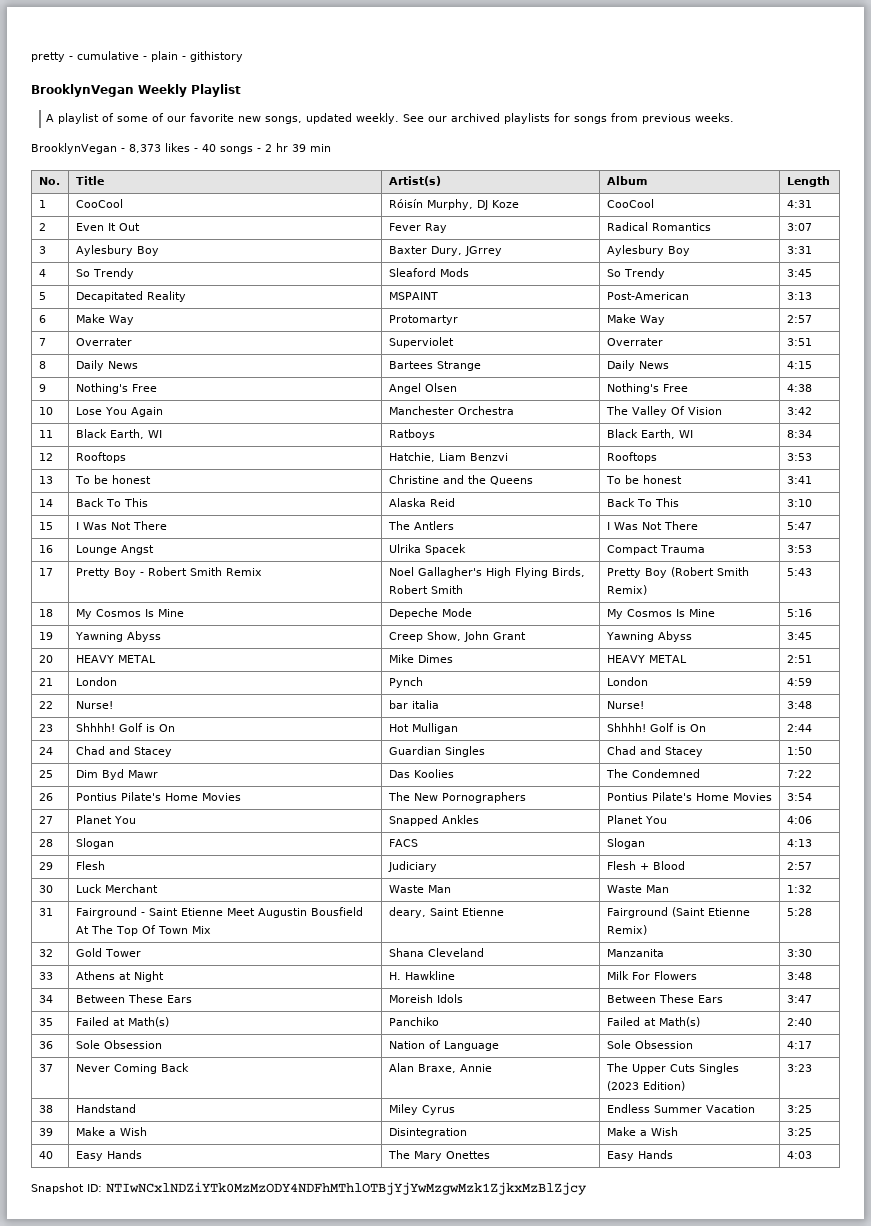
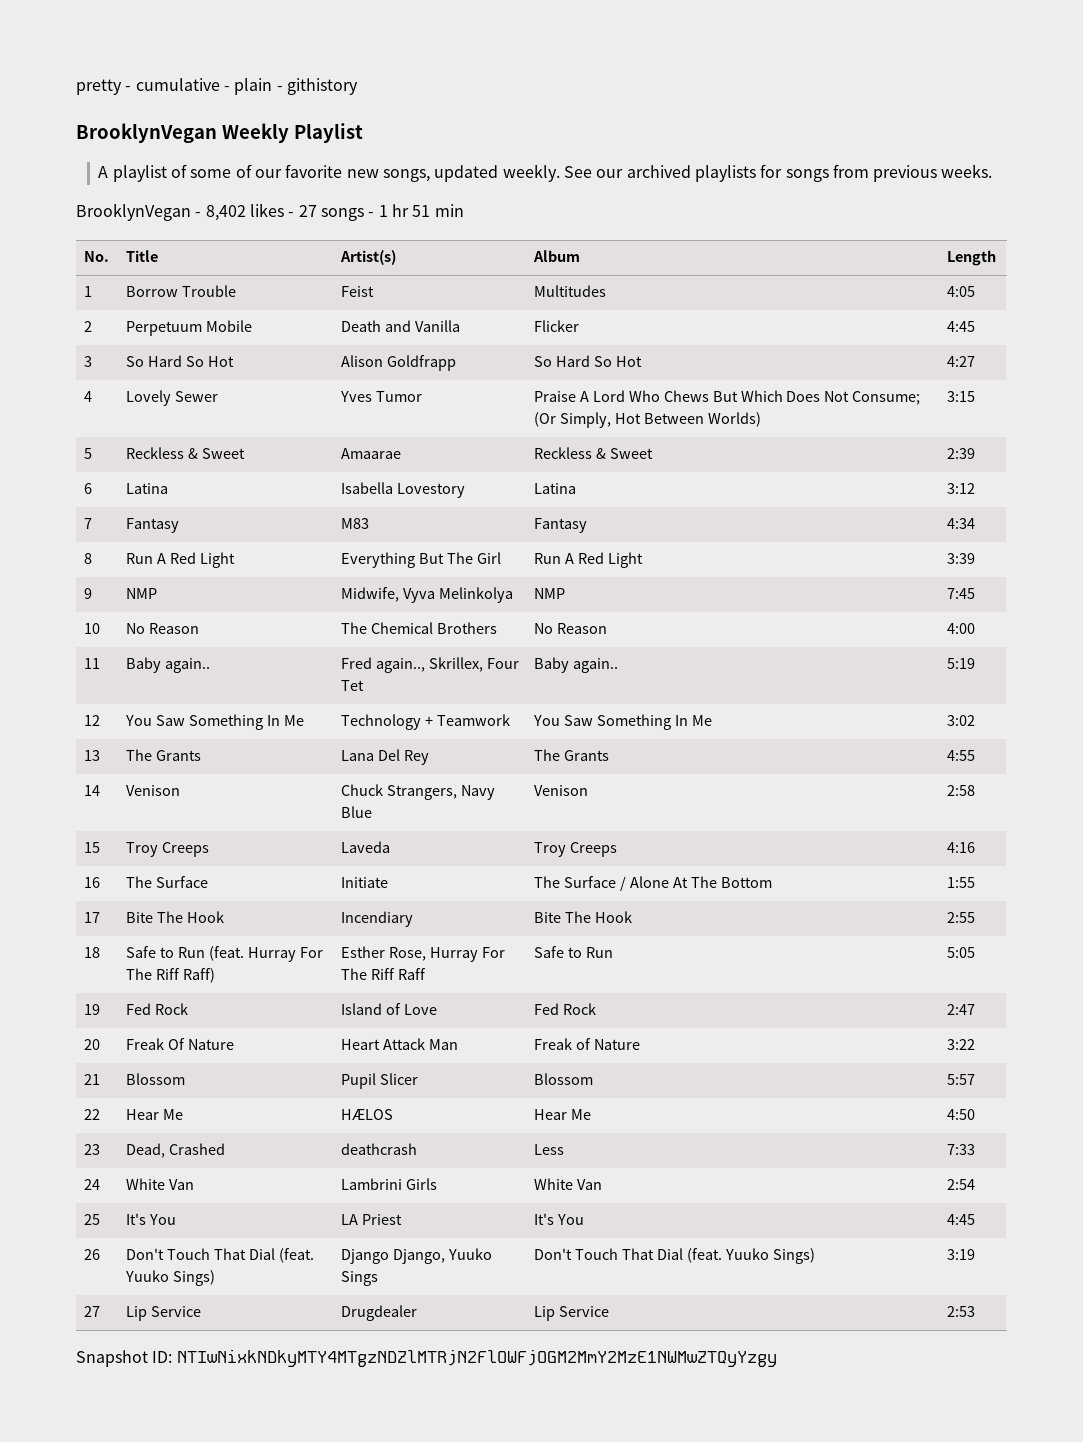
- BrooklynVegan - 8,373 likes - 40 songs - 2 hr 39 min
+ BrooklynVegan - 8,402 likes - 27 songs - 1 hr 51 min
- 1 | CooCool | Róisín Murphy, DJ Koze | CooCool | 4:31
- 2 | Even It Out | Fever Ray | Radical Romantics | 3:07
- 3 | Aylesbury Boy | Baxter Dury, JGrrey | Aylesbury Boy | 3:31
- 4 | So Trendy | Sleaford Mods | So Trendy | 3:45
- 5 | Decapitated Reality | MSPAINT | Post-American | 3:13
- 6 | Make Way | Protomartyr | Make Way | 2:57
- 7 | Overrater | Superviolet | Overrater | 3:51
- 8 | Daily News | Bartees Strange | Daily News | 4:15
- 9 | Nothing's Free | Angel Olsen | Nothing's Free | 4:38
- 10 | Lose You Again | Manchester Orchestra | The Valley Of Vision | 3:42
- 11 | Black Earth, WI | Ratboys | Black Earth, WI | 8:34
- 12 | Rooftops | Hatchie, Liam Benzvi | Rooftops | 3:53
- 13 | To be honest | Christine and the Queens | To be honest | 3:41
- 14 | Back To This | Alaska Reid | Back To This | 3:10
- 15 | I Was Not There | The Antlers | I Was Not There | 5:47
- 16 | Lounge Angst | Ulrika Spacek | Compact Trauma | 3:53
- 17 | Pretty Boy - Robert Smith Remix | Noel Gallagher's High Flying Birds, Robert Smith | Pretty Boy (Robert Smith Remix) | 5:43
- 18 | My Cosmos Is Mine | Depeche Mode | My Cosmos Is Mine | 5:16
- 19 | Yawning Abyss | Creep Show, John Grant | Yawning Abyss | 3:45
- 20 | HEAVY METAL | Mike Dimes | HEAVY METAL | 2:51
- 21 | London | Pynch | London | 4:59
- 22 | Nurse! | bar italia | Nurse! | 3:48
- 23 | Shhhh! Golf is On | Hot Mulligan | Shhhh! Golf is On | 2:44
- 24 | Chad and Stacey | Guardian Singles | Chad and Stacey | 1:50
- 25 | Dim Byd Mawr | Das Koolies | The Condemned | 7:22
- 26 | Pontius Pilate's Home Movies | The New Pornographers | Pontius Pilate's Home Movies | 3:54
- 27 | Planet You | Snapped Ankles | Planet You | 4:06
- 28 | Slogan | FACS | Slogan | 4:13
- 29 | Flesh | Judiciary | Flesh + Blood | 2:57
- 30 | Luck Merchant | Waste Man | Waste Man | 1:32
- 31 | Fairground - Saint Etienne Meet Augustin Bousfield At The Top Of Town Mix | deary, Saint Etienne | Fairground (Saint Etienne Remix) | 5:28
- 32 | Gold Tower | Shana Cleveland | Manzanita | 3:30
- 33 | Athens at Night | H. Hawkline | Milk For Flowers | 3:48
- 34 | Between These Ears | Moreish Idols | Between These Ears | 3:47
- 35 | Failed at Math(s) | Panchiko | Failed at Math(s) | 2:40
- 36 | Sole Obsession | Nation of Language | Sole Obsession | 4:17
- 37 | Never Coming Back | Alan Braxe, Annie | The Upper Cuts Singles (2023 Edition) | 3:23
- 38 | Handstand | Miley Cyrus | Endless Summer Vacation | 3:25
- 39 | Make a Wish | Disintegration | Make a Wish | 3:25
- 40 | Easy Hands | The Mary Onettes | Easy Hands | 4:03
+ 1 | Borrow Trouble | Feist | Multitudes | 4:05
+ 2 | Perpetuum Mobile | Death and Vanilla | Flicker | 4:45
+ 3 | So Hard So Hot | Alison Goldfrapp | So Hard So Hot | 4:27
+ 4 | Lovely Sewer | Yves Tumor | Praise A Lord Who Chews But Which Does Not Consume; (Or Simply, Hot Between Worlds) | 3:15
+ 5 | Reckless & Sweet | Amaarae | Reckless & Sweet | 2:39
+ 6 | Latina | Isabella Lovestory | Latina | 3:12
+ 7 | Fantasy | M83 | Fantasy | 4:34
+ 8 | Run A Red Light | Everything But The Girl | Run A Red Light | 3:39
+ 9 | NMP | Midwife, Vyva Melinkolya | NMP | 7:45
+ 10 | No Reason | The Chemical Brothers | No Reason | 4:00
+ 11 | Baby again.. | Fred again.., Skrillex, Four Tet | Baby again.. | 5:19
+ 12 | You Saw Something In Me | Technology + Teamwork | You Saw Something In Me | 3:02
+ 13 | The Grants | Lana Del Rey | The Grants | 4:55
+ 14 | Venison | Chuck Strangers, Navy Blue | Venison | 2:58
+ 15 | Troy Creeps | Laveda | Troy Creeps | 4:16
+ 16 | The Surface | Initiate | The Surface / Alone At The Bottom | 1:55
+ 17 | Bite The Hook | Incendiary | Bite The Hook | 2:55
+ 18 | Safe to Run (feat. Hurray For The Riff Raff) | Esther Rose, Hurray For The Riff Raff | Safe to Run | 5:05
+ 19 | Fed Rock | Island of Love | Fed Rock | 2:47
+ 20 | Freak Of Nature | Heart Attack Man | Freak of Nature | 3:22
+ 21 | Blossom | Pupil Slicer | Blossom | 5:57
+ 22 | Hear Me | HÆLOS | Hear Me | 4:50
+ 23 | Dead, Crashed | deathcrash | Less | 7:33
+ 24 | White Van | Lambrini Girls | White Van | 2:54
+ 25 | It's You | LA Priest | It's You | 4:45
+ 26 | Don't Touch That Dial (feat. Yuuko Sings) | Django Django, Yuuko Sings | Don't Touch That Dial (feat. Yuuko Sings) | 3:19
+ 27 | Lip Service | Drugdealer | Lip Service | 2:53
- Snapshot ID: NTIwNCxlNDZiYTk0MzMzODY4NDFhMThlOTBjYjYwMzgwMzk1ZjkxMzBlZjcy
+ Snapshot ID: NTIwNixkNDkyMTY4MTgzNDZlMTRjN2FlOWFjOGM2MmY2MzE1NWMwZTQyYzgy

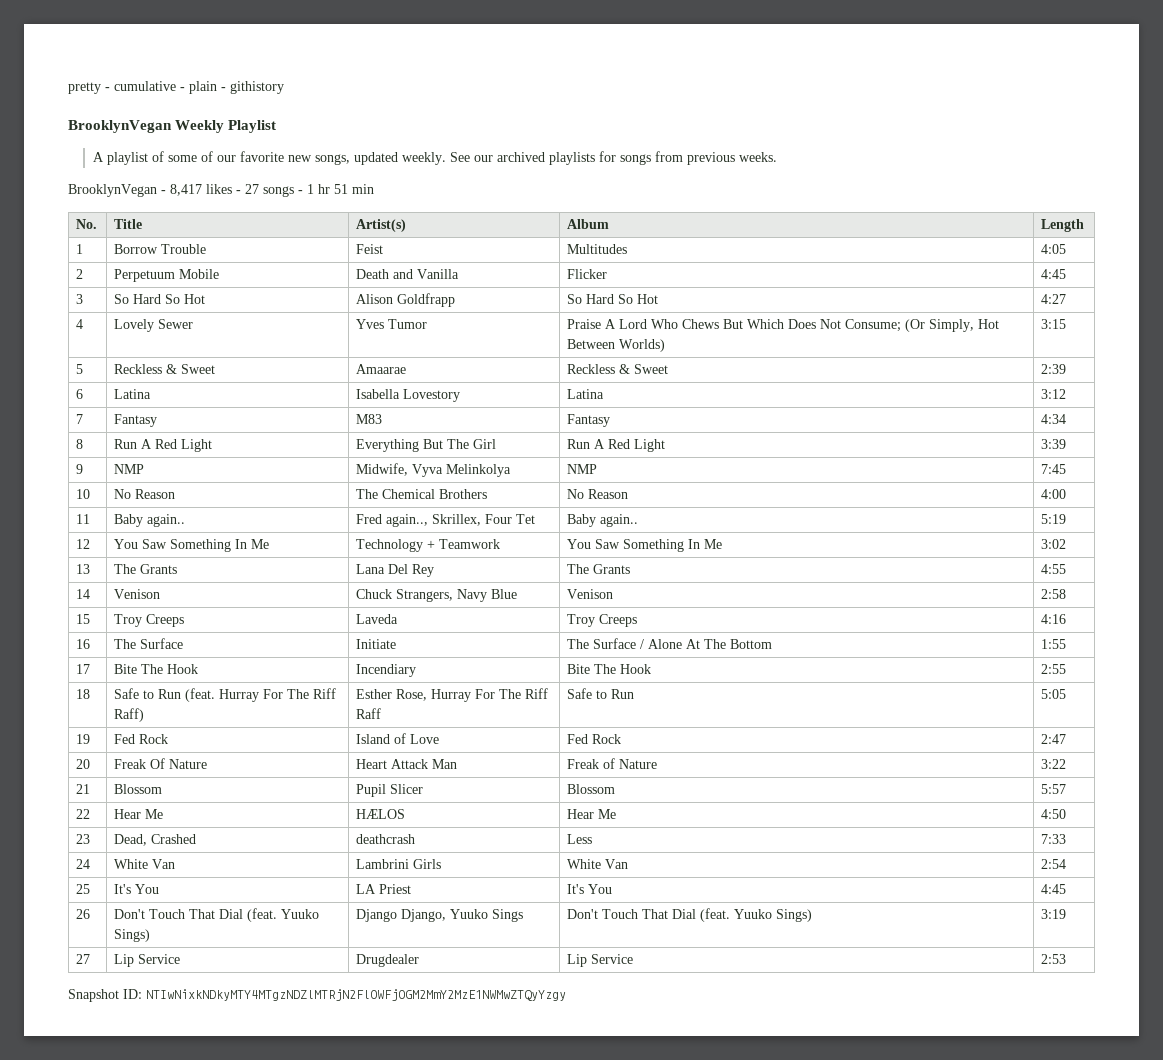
- BrooklynVegan - 8,402 likes - 27 songs - 1 hr 51 min
+ BrooklynVegan - 8,417 likes - 27 songs - 1 hr 51 min

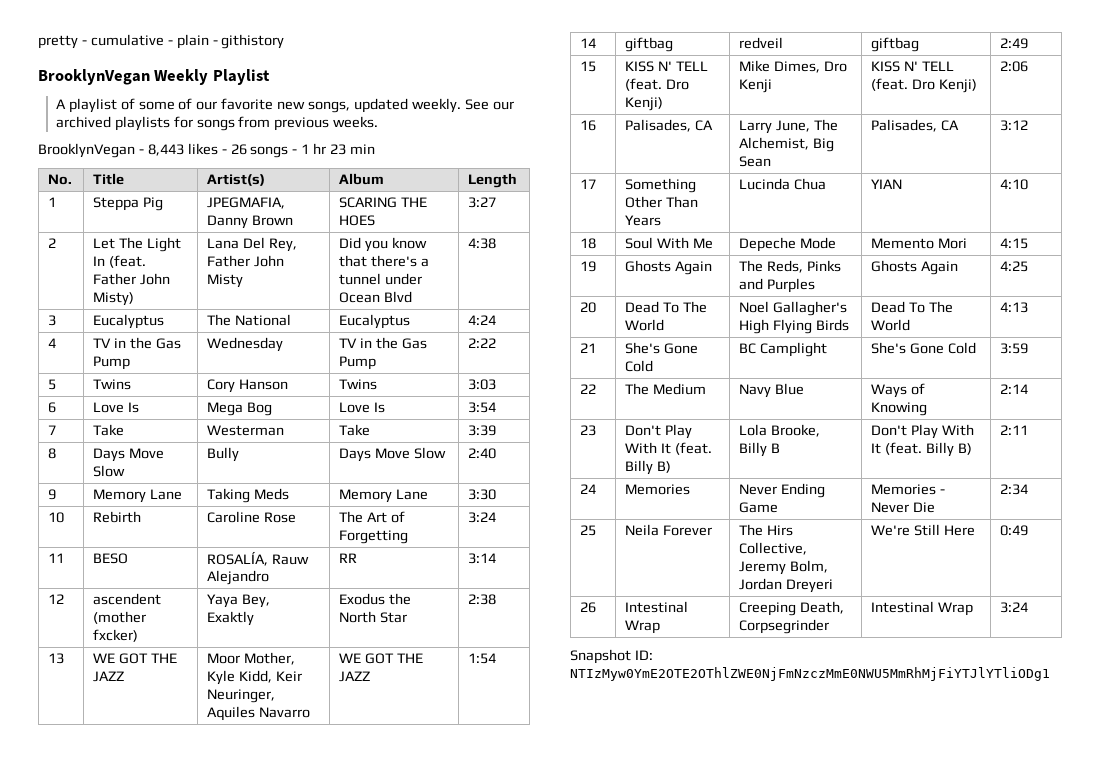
- BrooklynVegan - 8,417 likes - 27 songs - 1 hr 51 min
+ BrooklynVegan - 8,443 likes - 26 songs - 1 hr 23 min
- 1 | Borrow Trouble | Feist | Multitudes | 4:05
- 2 | Perpetuum Mobile | Death and Vanilla | Flicker | 4:45
- 3 | So Hard So Hot | Alison Goldfrapp | So Hard So Hot | 4:27
- 4 | Lovely Sewer | Yves Tumor | Praise A Lord Who Chews But Which Does Not Consume; (Or Simply, Hot Between Worlds) | 3:15
- 5 | Reckless & Sweet | Amaarae | Reckless & Sweet | 2:39
- 6 | Latina | Isabella Lovestory | Latina | 3:12
- 7 | Fantasy | M83 | Fantasy | 4:34
- 8 | Run A Red Light | Everything But The Girl | Run A Red Light | 3:39
- 9 | NMP | Midwife, Vyva Melinkolya | NMP | 7:45
- 10 | No Reason | The Chemical Brothers | No Reason | 4:00
- 11 | Baby again.. | Fred again.., Skrillex, Four Tet | Baby again.. | 5:19
- 12 | You Saw Something In Me | Technology + Teamwork | You Saw Something In Me | 3:02
- 13 | The Grants | Lana Del Rey | The Grants | 4:55
- 14 | Venison | Chuck Strangers, Navy Blue | Venison | 2:58
- 15 | Troy Creeps | Laveda | Troy Creeps | 4:16
- 16 | The Surface | Initiate | The Surface / Alone At The Bottom | 1:55
- 17 | Bite The Hook | Incendiary | Bite The Hook | 2:55
- 18 | Safe to Run (feat. Hurray For The Riff Raff) | Esther Rose, Hurray For The Riff Raff | Safe to Run | 5:05
- 19 | Fed Rock | Island of Love | Fed Rock | 2:47
- 20 | Freak Of Nature | Heart Attack Man | Freak of Nature | 3:22
- 21 | Blossom | Pupil Slicer | Blossom | 5:57
- 22 | Hear Me | HÆLOS | Hear Me | 4:50
- 23 | Dead, Crashed | deathcrash | Less | 7:33
- 24 | White Van | Lambrini Girls | White Van | 2:54
- 25 | It's You | LA Priest | It's You | 4:45
- 26 | Don't Touch That Dial (feat. Yuuko Sings) | Django Django, Yuuko Sings | Don't Touch That Dial (feat. Yuuko Sings) | 3:19
- 27 | Lip Service | Drugdealer | Lip Service | 2:53
+ 1 | Steppa Pig | JPEGMAFIA, Danny Brown | SCARING THE HOES | 3:27
+ 2 | Let The Light In (feat. Father John Misty) | Lana Del Rey, Father John Misty | Did you know that there's a tunnel under Ocean Blvd | 4:38
+ 3 | Eucalyptus | The National | Eucalyptus | 4:24
+ 4 | TV in the Gas Pump | Wednesday | TV in the Gas Pump | 2:22
+ 5 | Twins | Cory Hanson | Twins | 3:03
+ 6 | Love Is | Mega Bog | Love Is | 3:54
+ 7 | Take | Westerman | Take | 3:39
+ 8 | Days Move Slow | Bully | Days Move Slow | 2:40
+ 9 | Memory Lane | Taking Meds | Memory Lane | 3:30
+ 10 | Rebirth | Caroline Rose | The Art of Forgetting | 3:24
+ 11 | BESO | ROSALÍA, Rauw Alejandro | RR | 3:14
+ 12 | ascendent (mother fxcker) | Yaya Bey, Exaktly | Exodus the North Star | 2:38
+ 13 | WE GOT THE JAZZ | Moor Mother, Kyle Kidd, Keir Neuringer, Aquiles Navarro | WE GOT THE JAZZ | 1:54
+ 14 | giftbag | redveil | giftbag | 2:49
+ 15 | KISS N' TELL (feat. Dro Kenji) | Mike Dimes, Dro Kenji | KISS N' TELL (feat. Dro Kenji) | 2:06
+ 16 | Palisades, CA | Larry June, The Alchemist, Big Sean | Palisades, CA | 3:12
+ 17 | Something Other Than Years | Lucinda Chua | YIAN | 4:10
+ 18 | Soul With Me | Depeche Mode | Memento Mori | 4:15
+ 19 | Ghosts Again | The Reds, Pinks and Purples | Ghosts Again | 4:25
+ 20 | Dead To The World | Noel Gallagher's High Flying Birds | Dead To The World | 4:13
+ 21 | She's Gone Cold | BC Camplight | She's Gone Cold | 3:59
+ 22 | The Medium | Navy Blue | Ways of Knowing | 2:14
+ 23 | Don't Play With It (feat. Billy B) | Lola Brooke, Billy B | Don't Play With It (feat. Billy B) | 2:11
+ 24 | Memories | Never Ending Game | Memories - Never Die | 2:34
+ 25 | Neila Forever | The Hirs Collective, Jeremy Bolm, Jordan Dreyeri | We're Still Here | 0:49
+ 26 | Intestinal Wrap | Creeping Death, Corpsegrinder | Intestinal Wrap | 3:24
- Snapshot ID: NTIwNixkNDkyMTY4MTgzNDZlMTRjN2FlOWFjOGM2MmY2MzE1NWMwZTQyYzgy
+ Snapshot ID: NTIzMyw0YmE2OTE2OThlZWE0NjFmNzczMmE0NWU5MmRhMjFiYTJlYTliODg1

